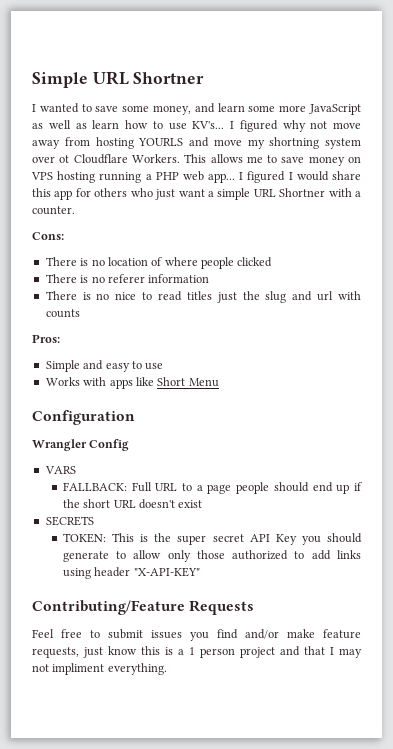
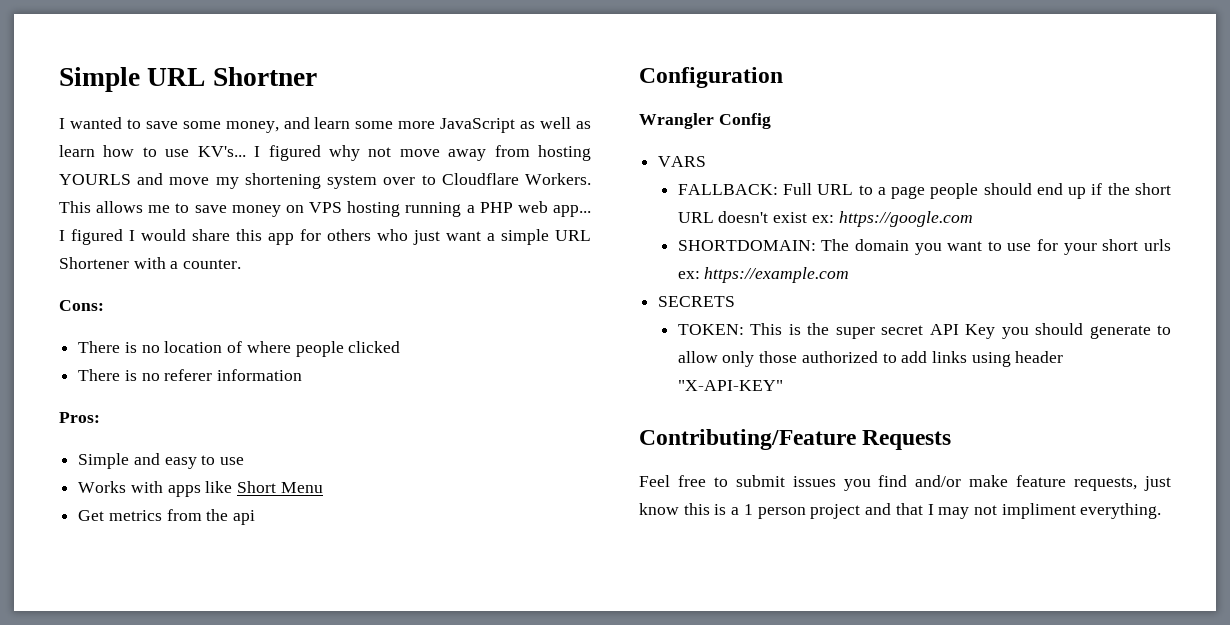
- I figured why not move away from hosting YOURLS and move my shortning system over ot Cloudflare Workers.
+ I figured why not move away from hosting YOURLS and move my shortening system over to Cloudflare Workers.
- I figured I would share this app for others who just want a simple URL Shortner with a counter.
+ I figured I would share this app for others who just want a simple URL Shortener with a counter.
- There is no nice to read titles just the slug and url with counts
+ Get metrics from the api
- FALLBACK: Full URL to a page people should end up if the short URL doesn't exist
+ FALLBACK: Full URL to a page people should end up if the short URL doesn't exist ex: https://google.com
+ SHORTDOMAIN: The domain you want to use for your short urls ex: https://example.com

